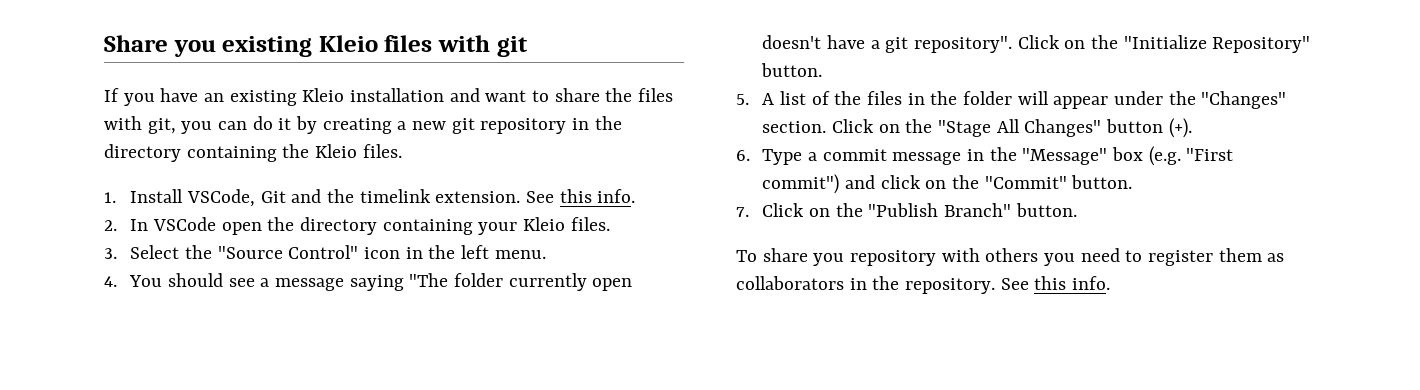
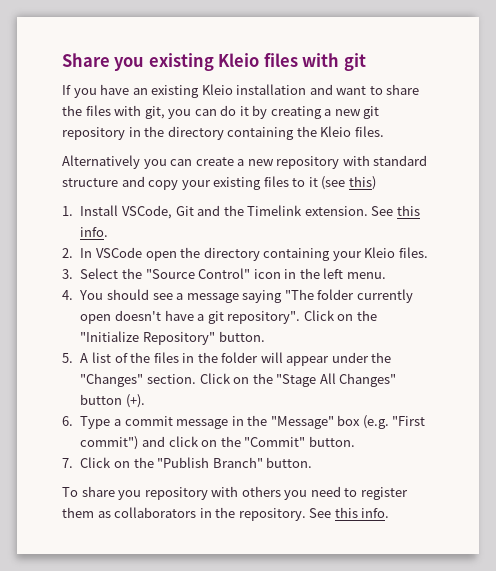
+ Alternatively you can create a new repository with standard structure and copy your existing files to it (see this)
- 1. Install VSCode, Git and the timelink extension.
+ 1. Install VSCode, Git and the Timelink extension.

